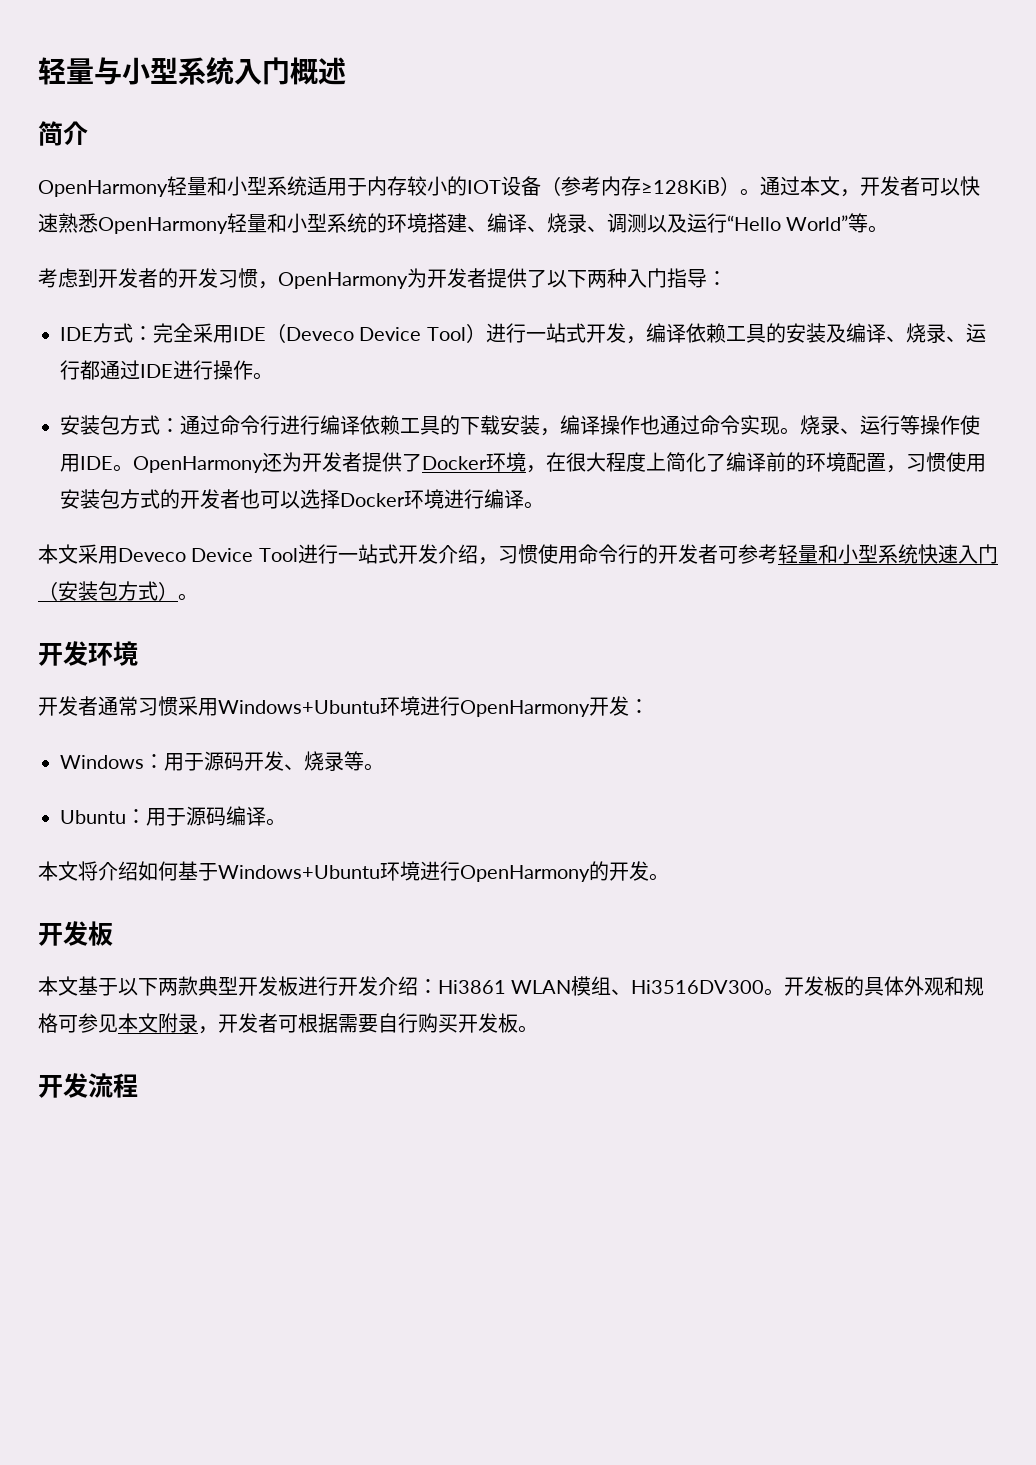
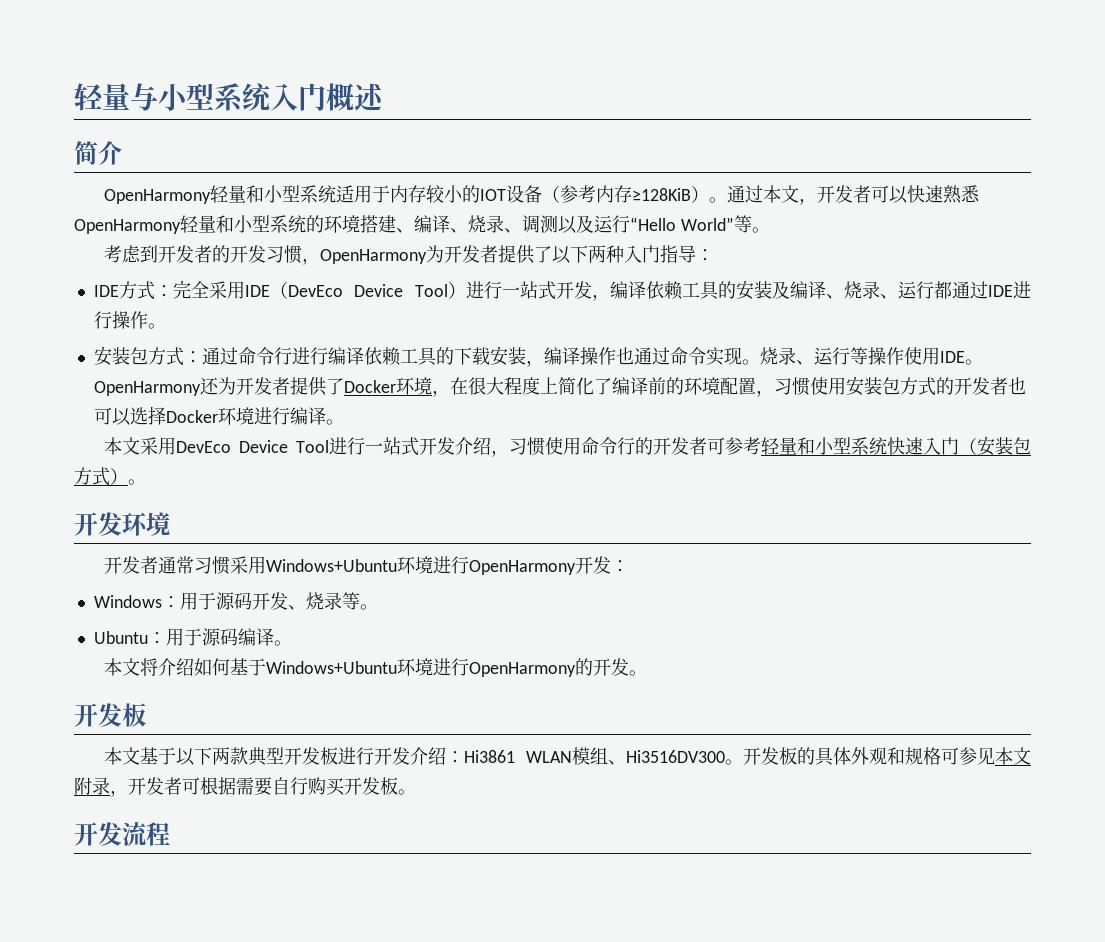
- IDE方式：完全采用IDE（Deveco Device Tool）进行一站式开发，编译依赖工具的安装及编译、烧录、运行都通过IDE进行操作。
+ IDE方式：完全采用IDE（DevEco Device Tool）进行一站式开发，编译依赖工具的安装及编译、烧录、运行都通过IDE进行操作。
- 本文采用Deveco Device Tool进行一站式开发介绍，习惯使用命令行的开发者可参考轻量和小型系统快速入门（安装包方式）。
+ 本文采用DevEco Device Tool进行一站式开发介绍，习惯使用命令行的开发者可参考轻量和小型系统快速入门（安装包方式）。

